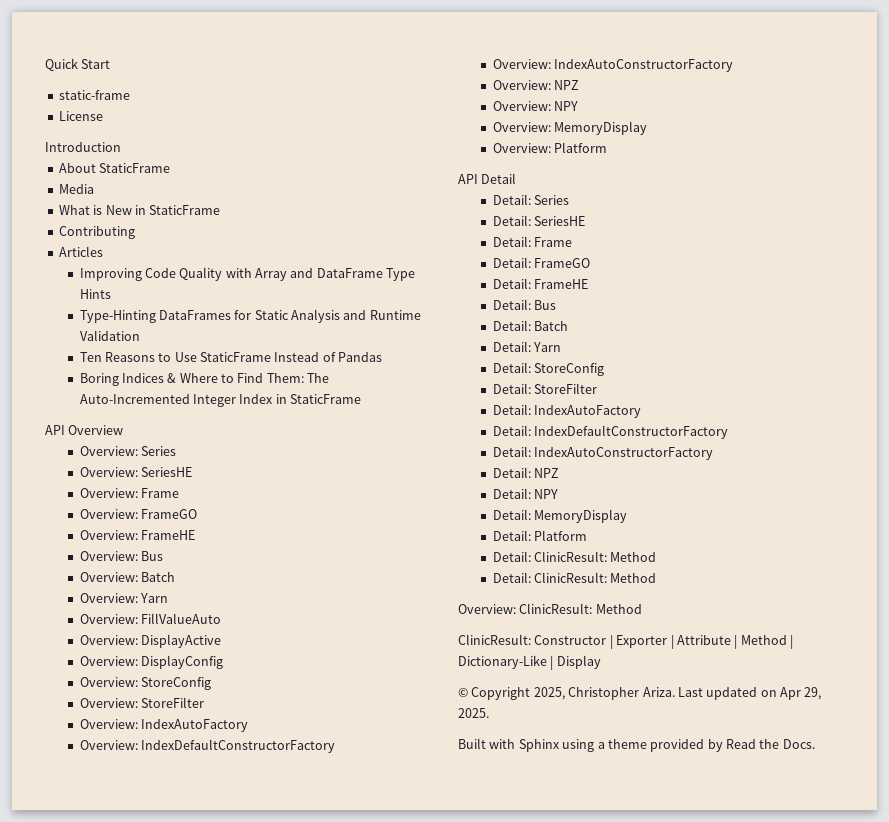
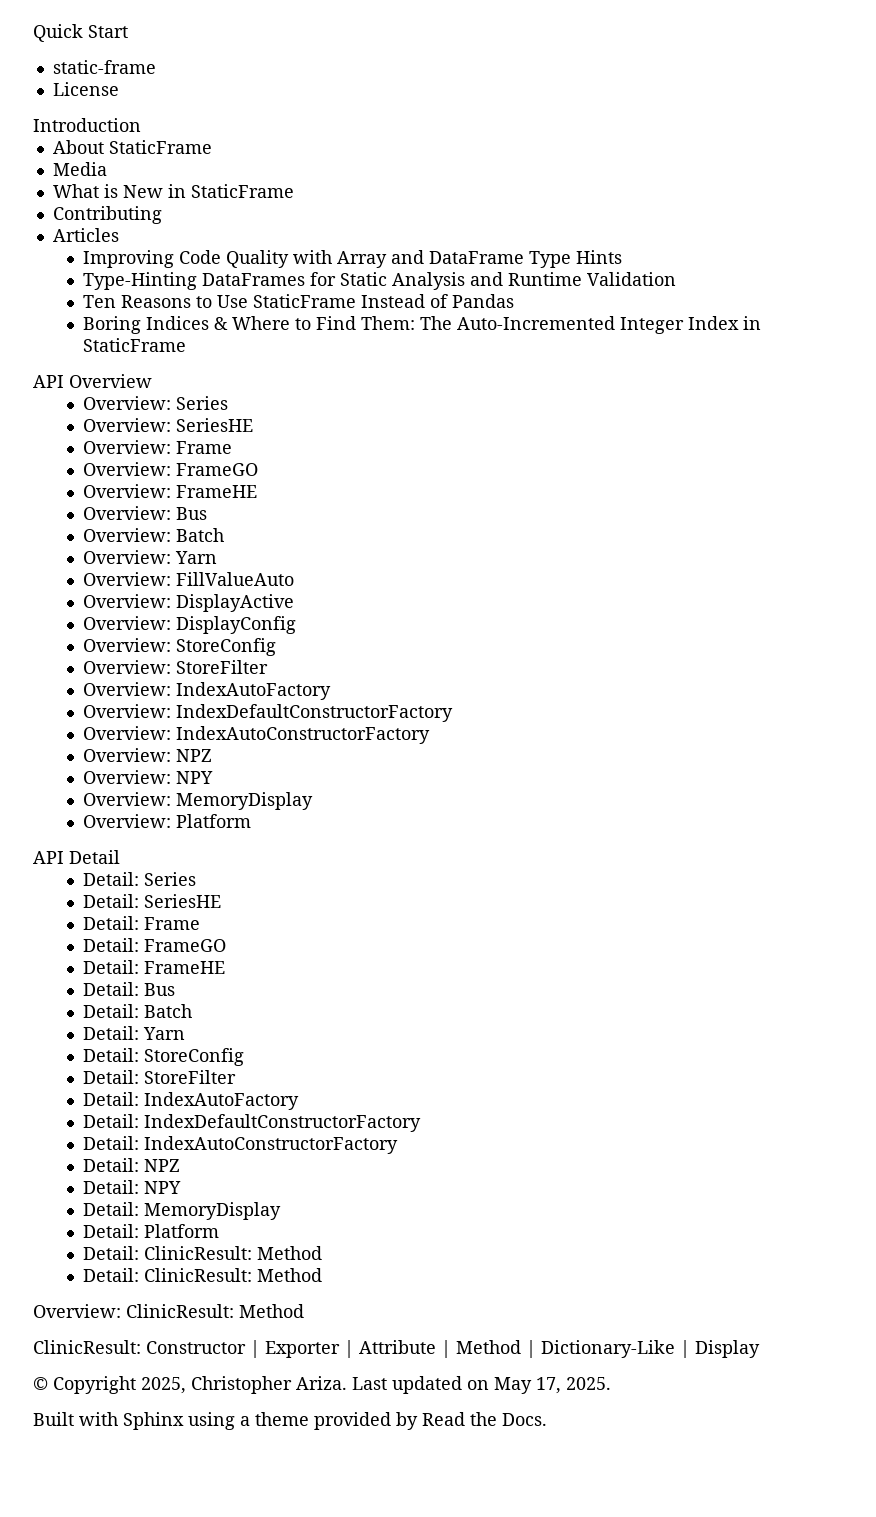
- Last updated on Apr 29, 2025.
+ Last updated on May 17, 2025.

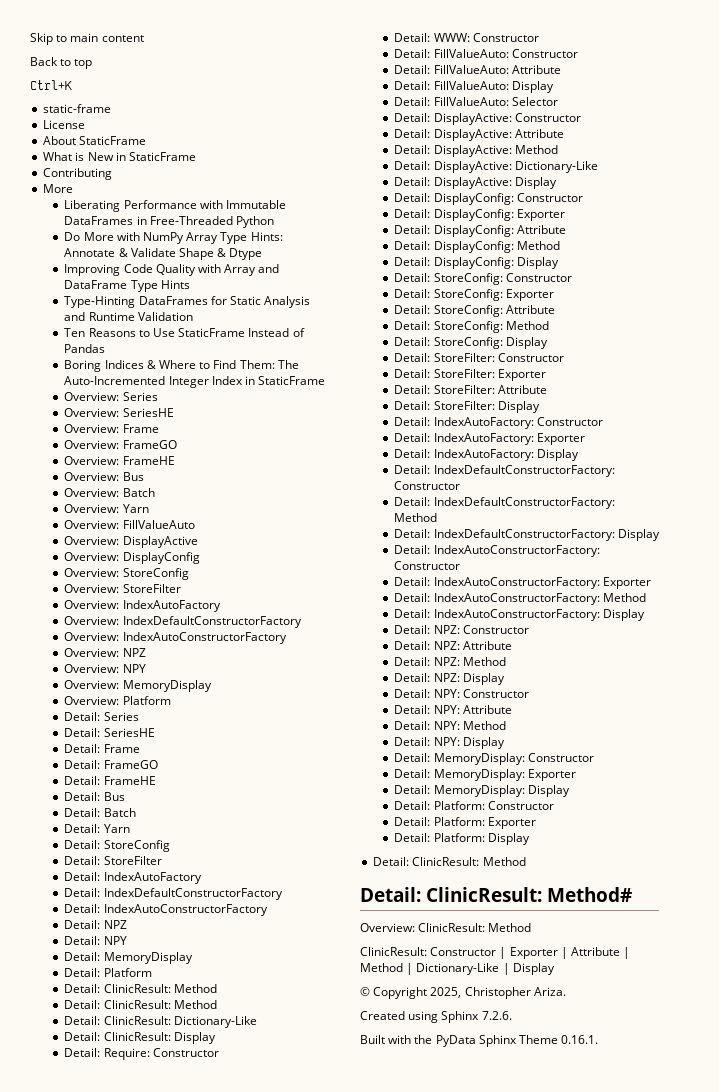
- Quick Start
+ Skip to main content
+ Back to top
+ Ctrl+K
- Introduction
- Media
  Contributing
- Articles
+ More
+ Liberating Performance with Immutable DataFrames in Free-Threaded Python
+ Do More with NumPy Array Type Hints: Annotate & Validate Shape & Dtype
- API Overview
- API Detail
+ Detail: ClinicResult: Dictionary-Like
+ Detail: ClinicResult: Display
+ Detail: Require: Constructor
+ Detail: WWW: Constructor
+ Detail: FillValueAuto: Constructor
+ Detail: FillValueAuto: Attribute
+ Detail: FillValueAuto: Display
+ Detail: FillValueAuto: Selector
+ Detail: DisplayActive: Constructor
+ Detail: DisplayActive: Attribute
+ Detail: DisplayActive: Method
+ Detail: DisplayActive: Dictionary-Like
+ Detail: DisplayActive: Display
+ Detail: DisplayConfig: Constructor
+ Detail: DisplayConfig: Exporter
+ Detail: DisplayConfig: Attribute
+ Detail: DisplayConfig: Method
+ Detail: DisplayConfig: Display
+ Detail: StoreConfig: Constructor
+ Detail: StoreConfig: Exporter
+ Detail: StoreConfig: Attribute
+ Detail: StoreConfig: Method
+ Detail: StoreConfig: Display
+ Detail: StoreFilter: Constructor
+ Detail: StoreFilter: Exporter
+ Detail: StoreFilter: Attribute
+ Detail: StoreFilter: Display
+ Detail: IndexAutoFactory: Constructor
+ Detail: IndexAutoFactory: Exporter
+ Detail: IndexAutoFactory: Display
+ Detail: IndexDefaultConstructorFactory: Constructor
+ Detail: IndexDefaultConstructorFactory: Method
+ Detail: IndexDefaultConstructorFactory: Display
+ Detail: IndexAutoConstructorFactory: Constructor
+ Detail: IndexAutoConstructorFactory: Exporter
+ Detail: IndexAutoConstructorFactory: Method
+ Detail: IndexAutoConstructorFactory: Display
+ Detail: NPZ: Constructor
+ Detail: NPZ: Attribute
+ Detail: NPZ: Method
+ Detail: NPZ: Display
+ Detail: NPY: Constructor
+ Detail: NPY: Attribute
+ Detail: NPY: Method
+ Detail: NPY: Display
+ Detail: MemoryDisplay: Constructor
+ Detail: MemoryDisplay: Exporter
+ Detail: MemoryDisplay: Display
+ Detail: Platform: Constructor
+ Detail: Platform: Exporter
+ Detail: Platform: Display
+ Detail: ClinicResult: Method
+ Detail: ClinicResult: Method#
- © Copyright 2025, Christopher Ariza. Last updated on May 17, 2025.
- Built with Sphinx using a theme provided by Read the Docs.
+ © Copyright 2025, Christopher Ariza.
+ Created using Sphinx 7.2.6.
+ Built with the PyData Sphinx Theme 0.16.1.

